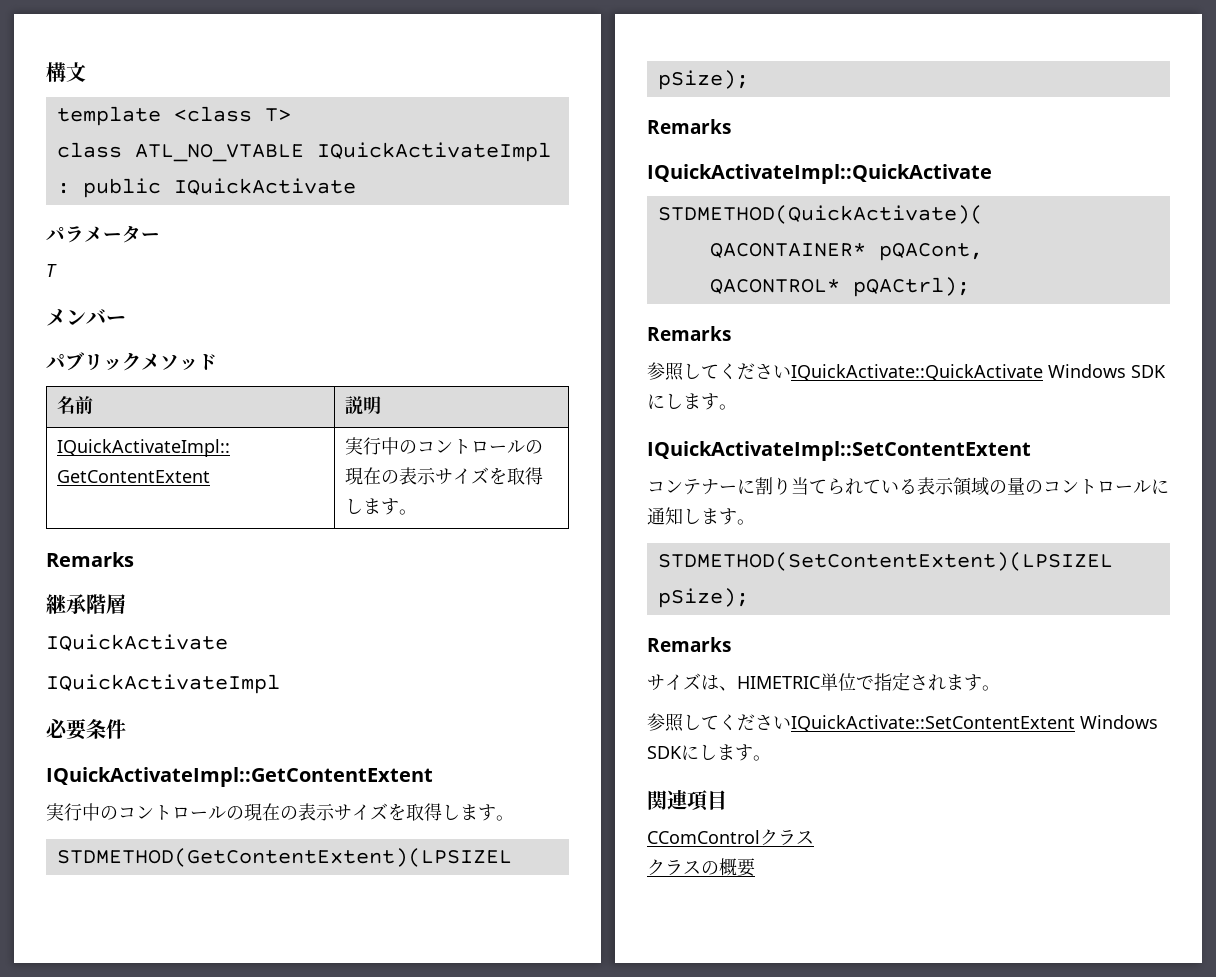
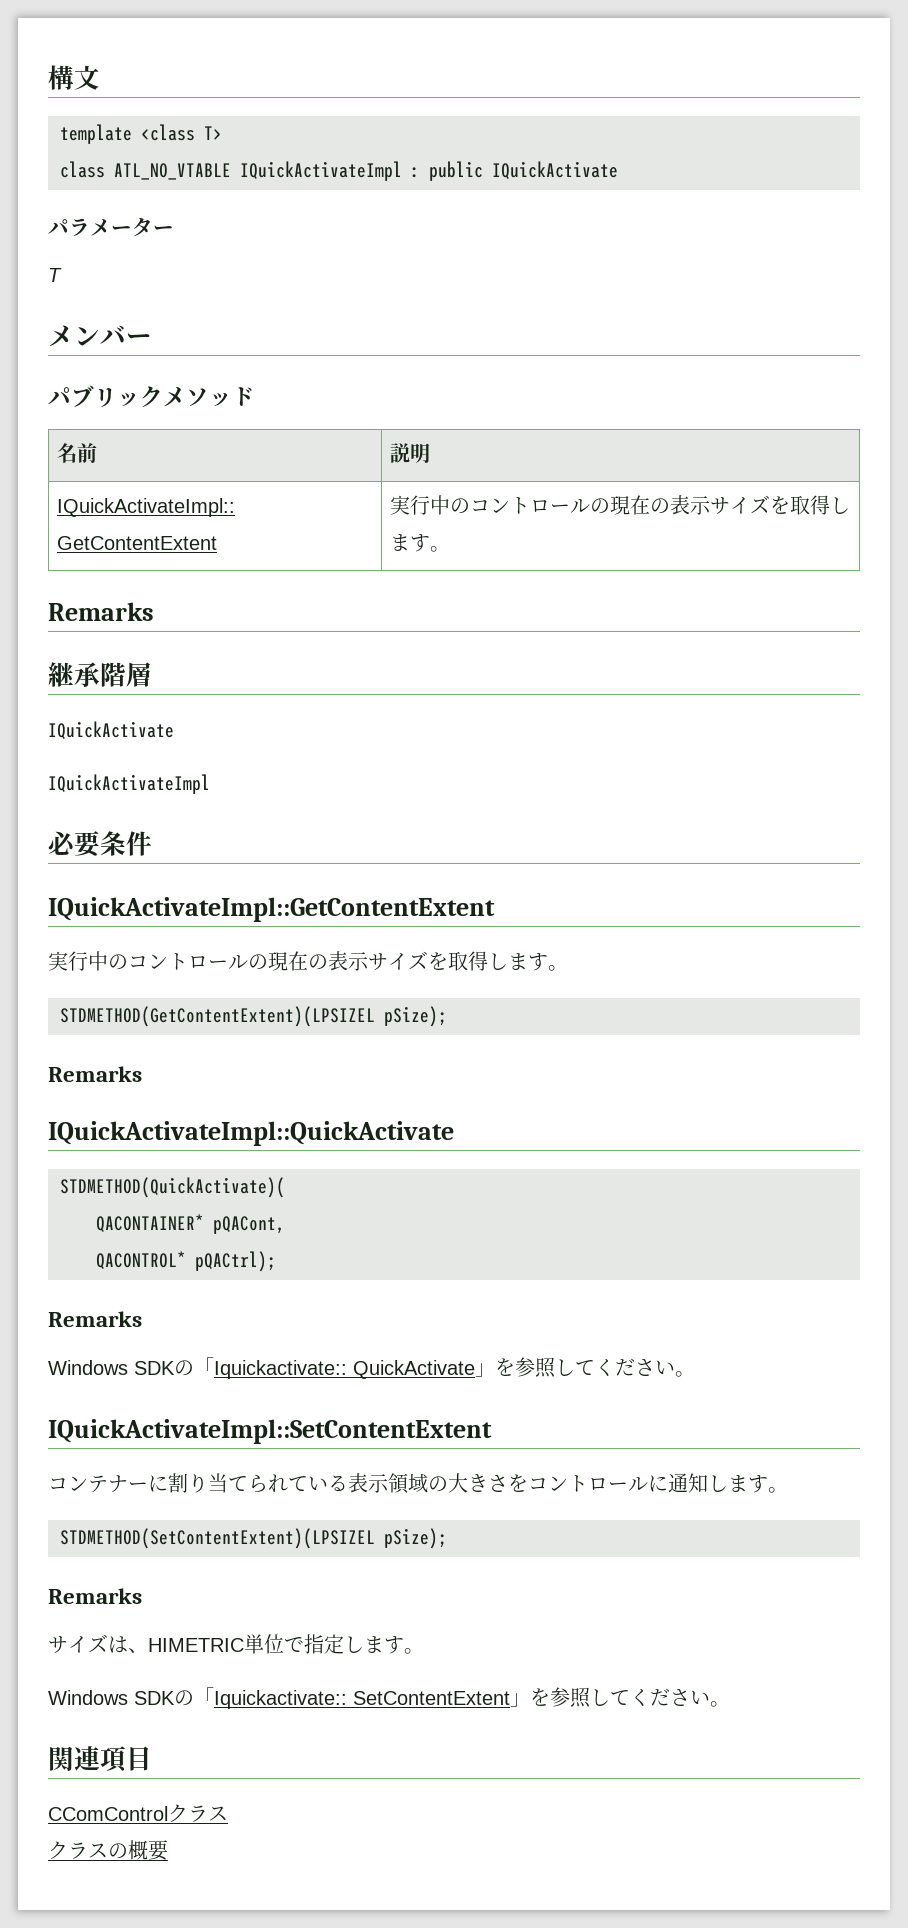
- 参照してくださいIQuickActivate::QuickActivate Windows SDKにします。
+ Windows SDKの「Iquickactivate:: QuickActivate」を参照してください。
- コンテナーに割り当てられている表示領域の量のコントロールに通知します。
+ コンテナーに割り当てられている表示領域の大きさをコントロールに通知します。
- サイズは、HIMETRIC単位で指定されます。
- 参照してくださいIQuickActivate::SetContentExtent Windows SDKにします。
+ サイズは、HIMETRIC単位で指定します。
+ Windows SDKの「Iquickactivate:: SetContentExtent」を参照してください。

